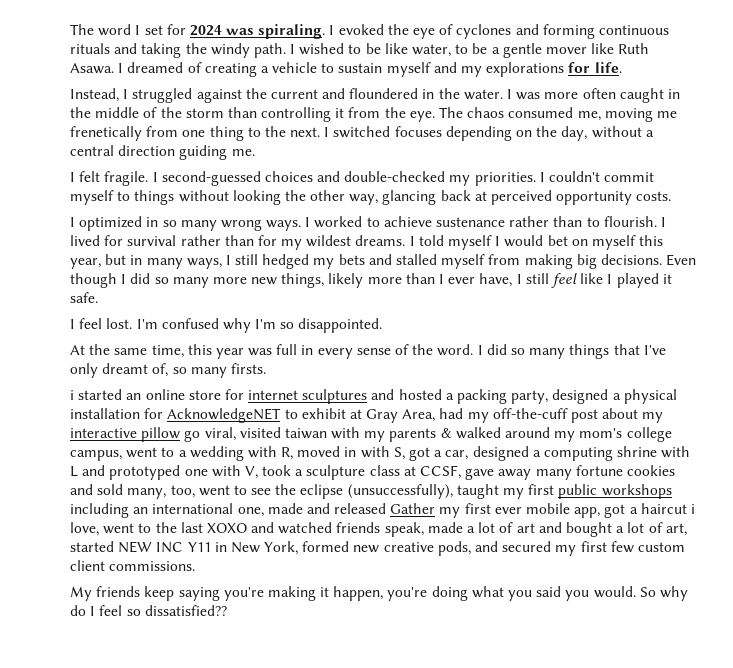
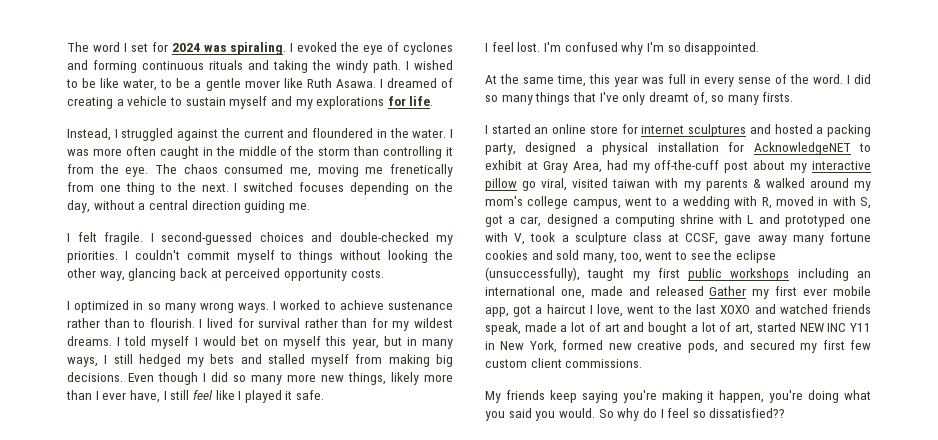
- i started an online store for internet sculptures and hosted a packing party, designed a physical installation for AcknowledgeNET to exhibit at Gray Area, had my off-the-cuff post about my interactive pillow go viral, visited taiwan with my parents & walked around my mom's college campus, went to a wedding with R, moved in with S, got a car, designed a computing shrine with L and prototyped one with V, took a sculpture class at CCSF, gave away many fortune cookies and sold many, too, went to see the eclipse (unsuccessfully), taught my first public workshops including an international one, made and released Gather my first ever mobile app, got a haircut i love, went to the last XOXO and watched friends speak, made a lot of art and bought a lot of art, started NEW INC Y11 in New York, formed new creative pods, and secured my first few custom client commissions.
+ I started an online store for internet sculptures and hosted a packing party, designed a physical installation for AcknowledgeNET to exhibit at Gray Area, had my off-the-cuff post about my interactive pillow go viral, visited taiwan with my parents & walked around my mom's college campus, went to a wedding with R, moved in with S, got a car, designed a computing shrine with L and prototyped one with V, took a sculpture class at CCSF, gave away many fortune cookies and sold many, too, went to see the eclipse (unsuccessfully), taught my first public workshops including an international one, made and released Gather my first ever mobile app, got a haircut I love, went to the last XOXO and watched friends speak, made a lot of art and bought a lot of art, started NEW INC Y11 in New York, formed new creative pods, and secured my first few custom client commissions.

